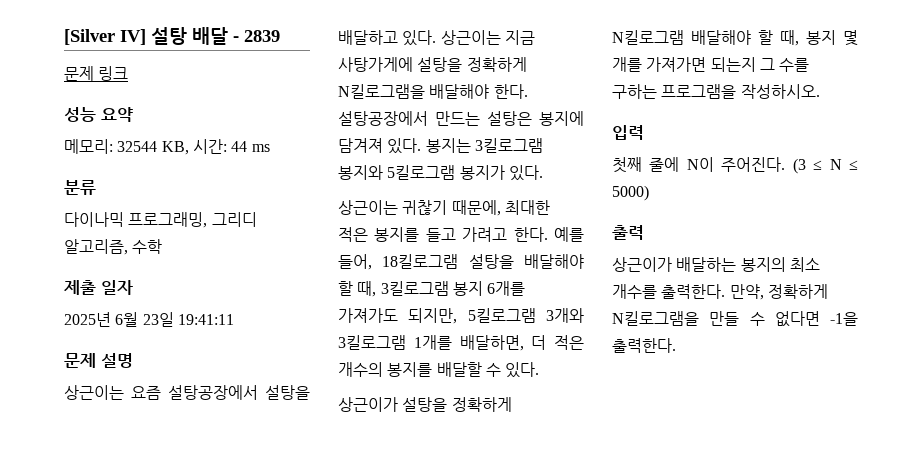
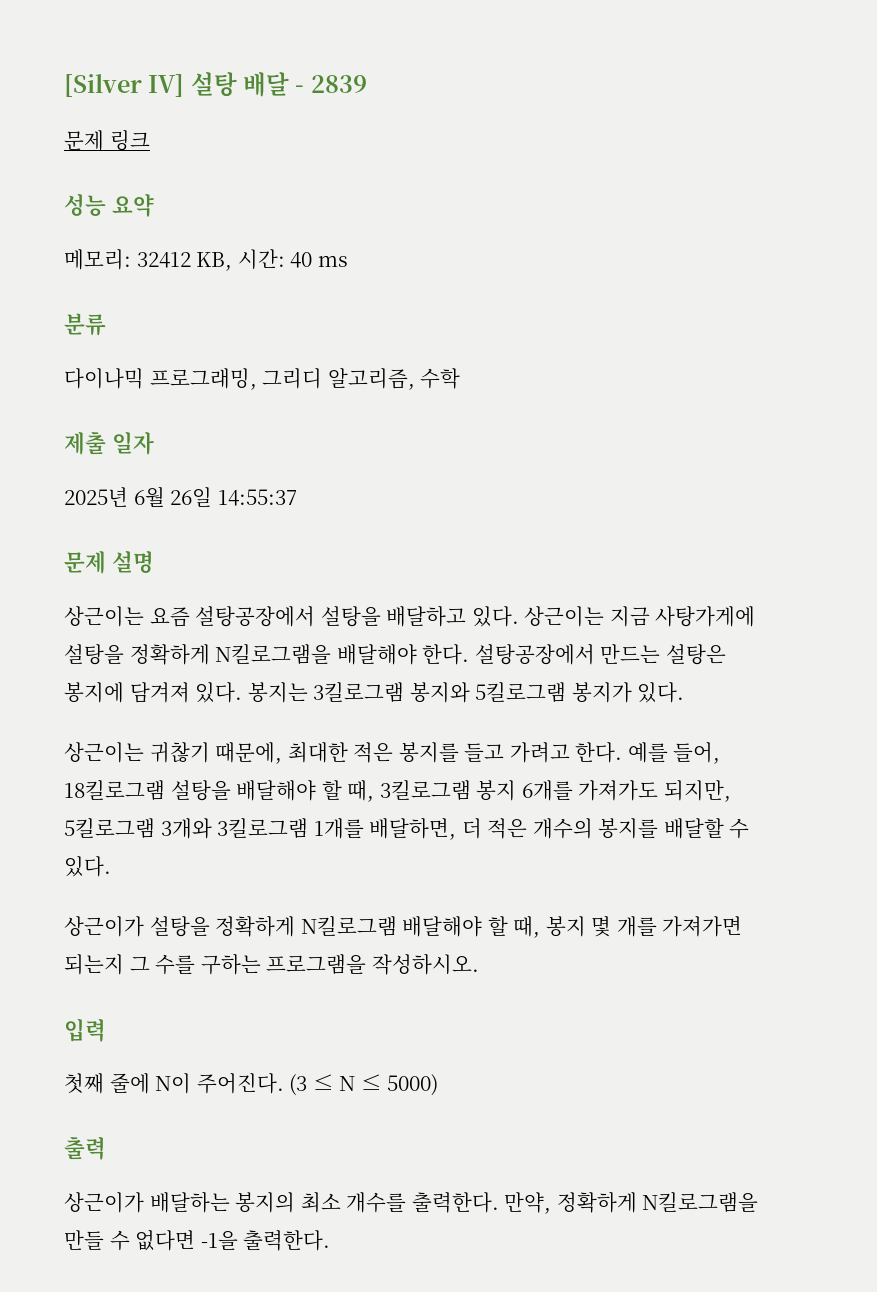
- 메모리: 32544 KB, 시간: 44 ms
+ 메모리: 32412 KB, 시간: 40 ms
- 2025년 6월 23일 19:41:11
+ 2025년 6월 26일 14:55:37

